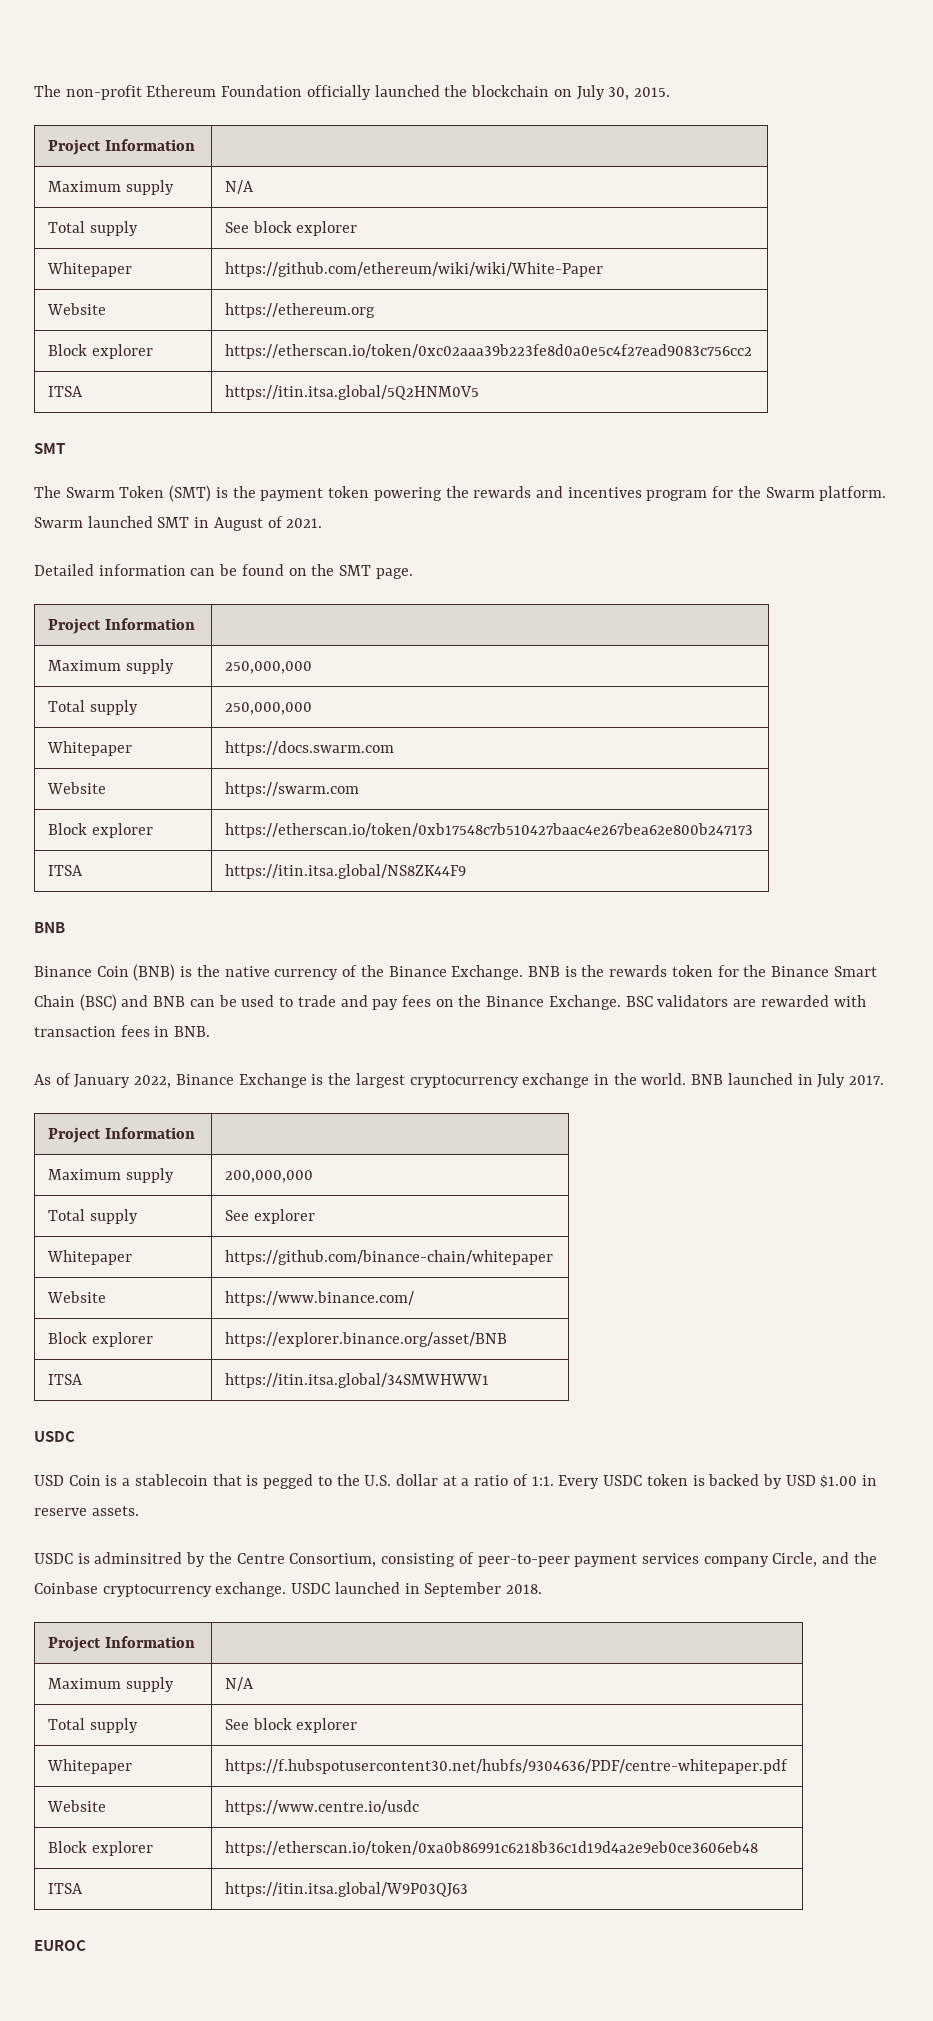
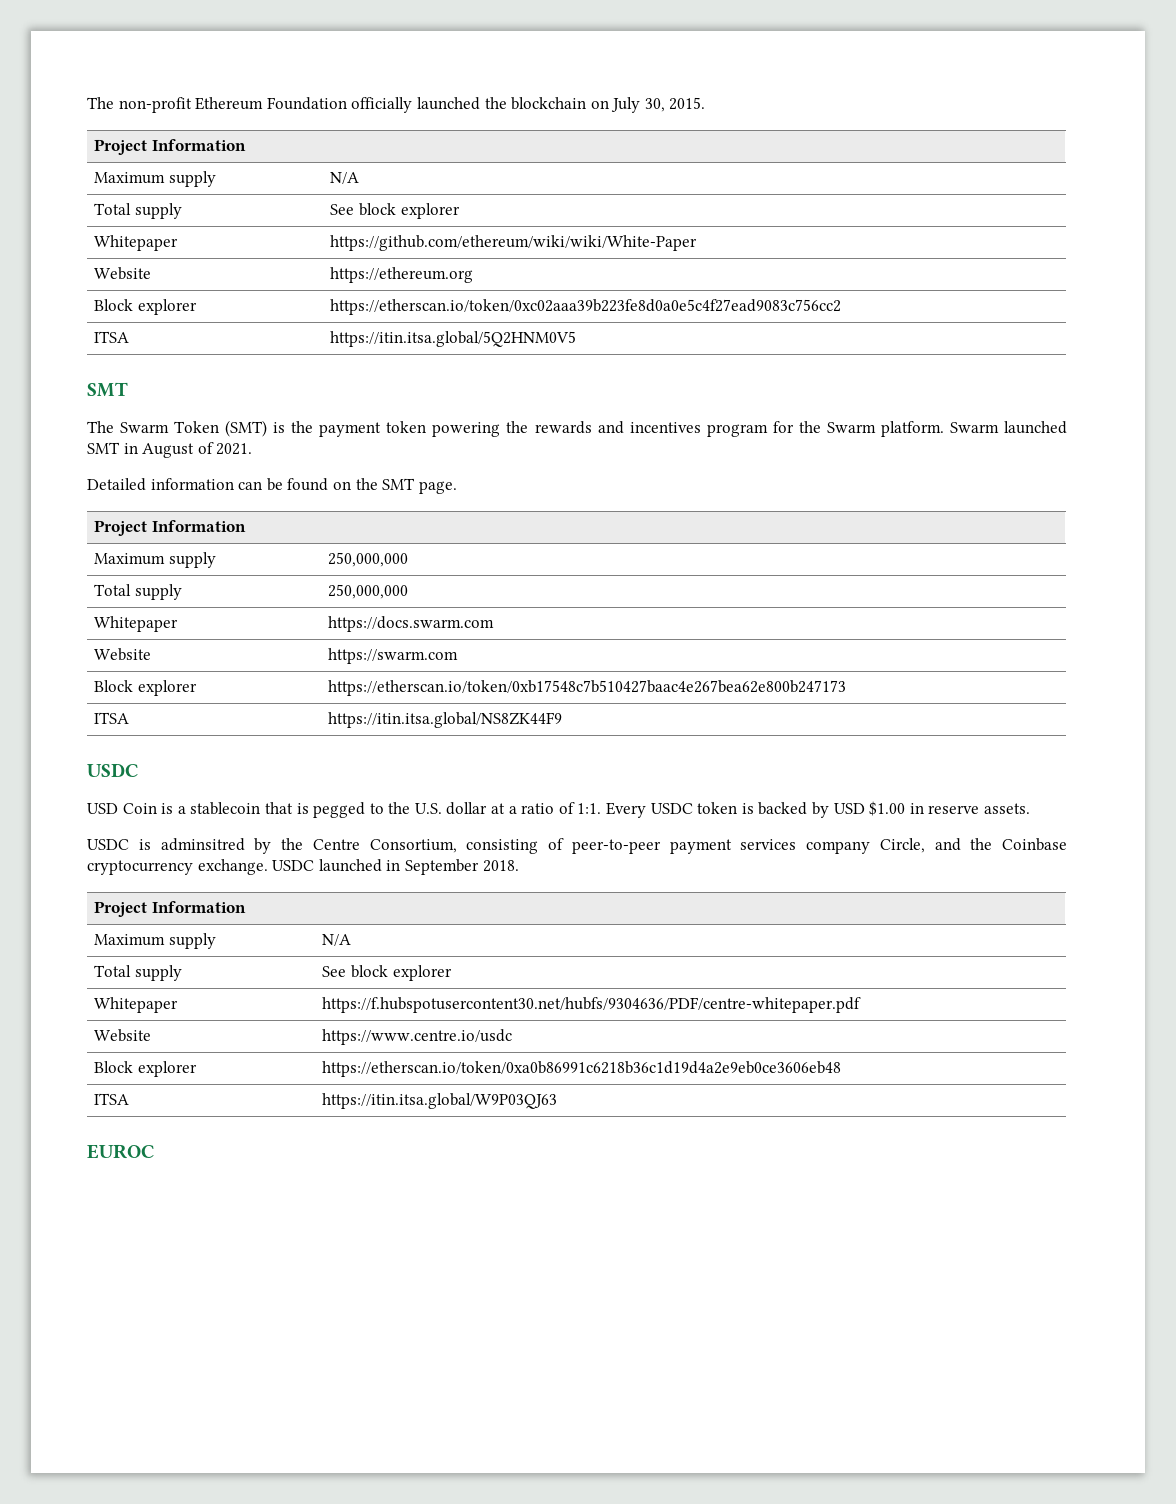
  ITSA | https://itin.itsa.global/NS8ZK44F9
- BNB
- Binance Coin (BNB) is the native currency of the Binance Exchange. BNB is the rewards token for the Binance Smart Chain (BSC) and BNB can be used to trade and pay fees on the Binance Exchange. BSC validators are rewarded with transaction fees in BNB.
- As of January 2022, Binance Exchange is the largest cryptocurrency exchange in the world. BNB launched in July 2017.
- Project Information |
- Maximum supply | 200,000,000
- Total supply | See explorer
- Whitepaper | https://github.com/binance-chain/whitepaper
- Website | https://www.binance.com/
- Block explorer | https://explorer.binance.org/asset/BNB
- ITSA | https://itin.itsa.global/34SMWHWW1

